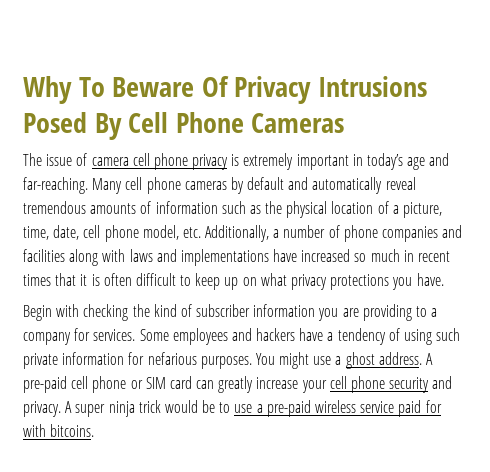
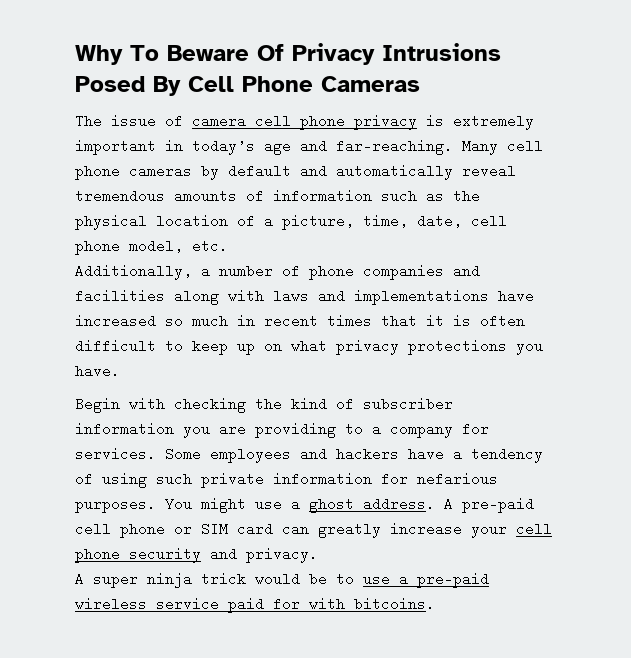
- Many cell phone cameras by default and automatically reveal tremendous amounts of information such as the physical location of a picture, time, date, cell phone model, etc. Additionally, a number of phone companies and facilities along with laws and implementations have increased so much in recent times that it is often difficult to keep up on what privacy protections you have.
+ Many cell phone cameras by default and automatically reveal tremendous amounts of information such as the physical location of a picture, time, date, cell phone model, etc.
+ Additionally, a number of phone companies and facilities along with laws and implementations have increased so much in recent times that it is often difficult to keep up on what privacy protections you have.
- A pre-paid cell phone or SIM card can greatly increase your cell phone security and privacy. A super ninja trick would be to use a pre-paid wireless service paid for with bitcoins.
+ A pre-paid cell phone or SIM card can greatly increase your cell phone security and privacy.
+ A super ninja trick would be to use a pre-paid wireless service paid for with bitcoins.

